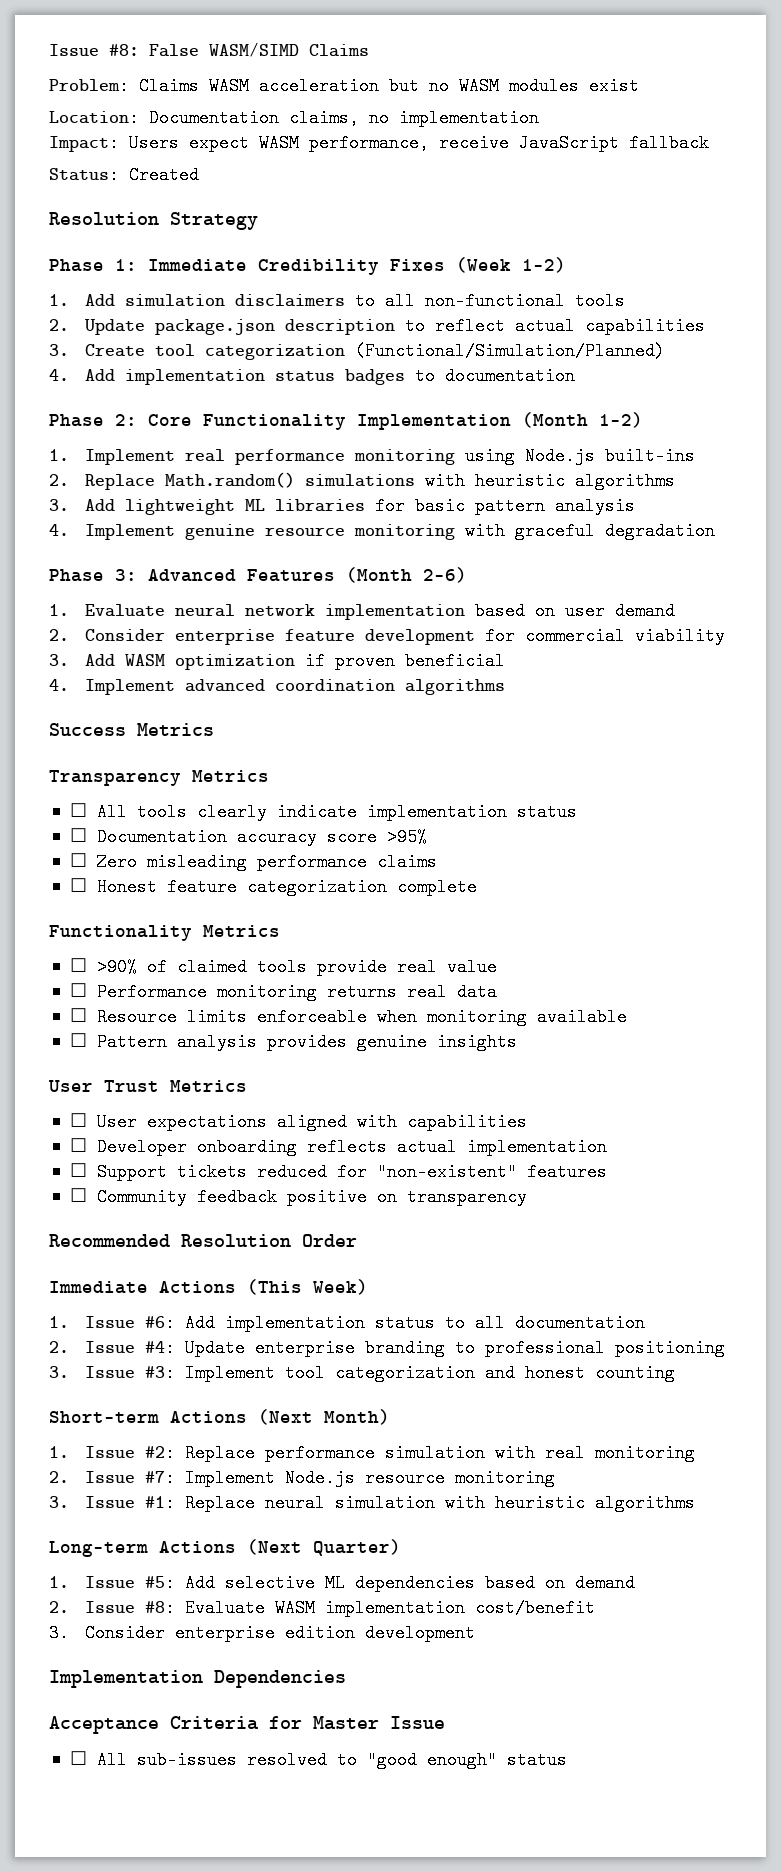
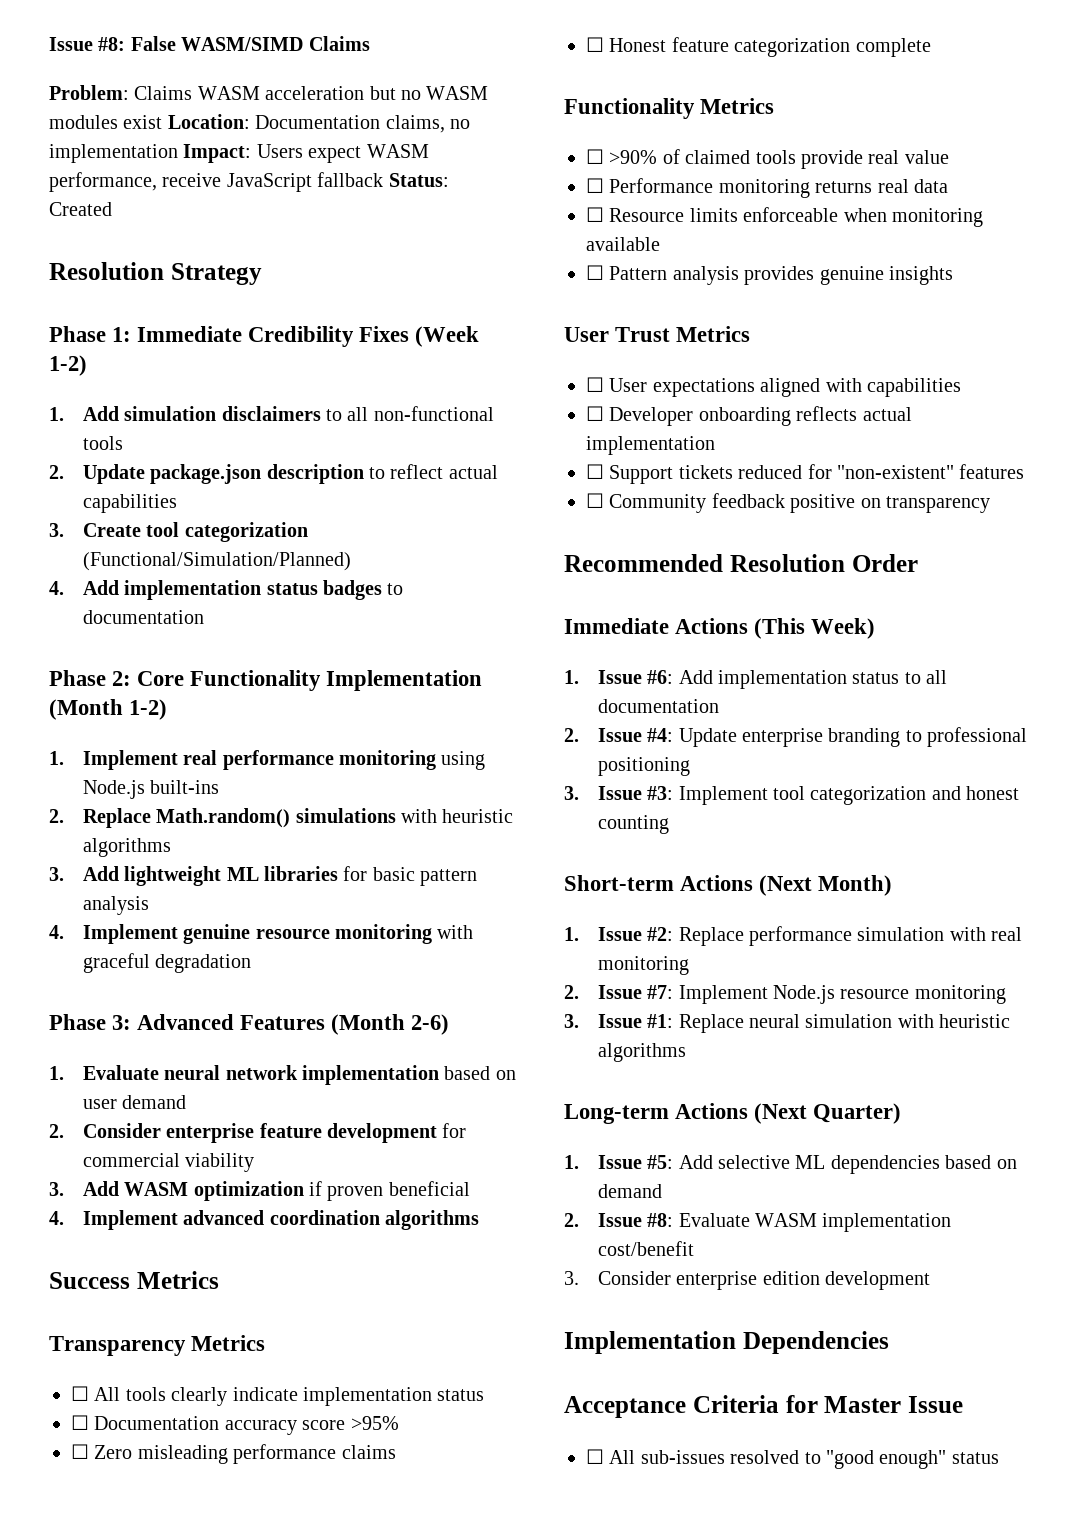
- Problem: Claims WASM acceleration but no WASM modules exist
- Location: Documentation claims, no implementation
- Impact: Users expect WASM performance, receive JavaScript fallback
- Status: Created
+ Problem: Claims WASM acceleration but no WASM modules exist Location: Documentation claims, no implementation Impact: Users expect WASM performance, receive JavaScript fallback Status: Created

